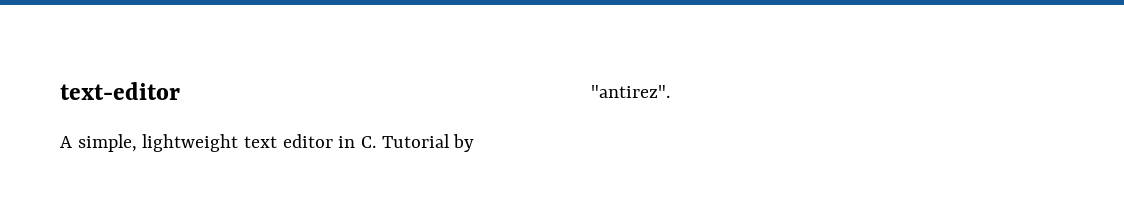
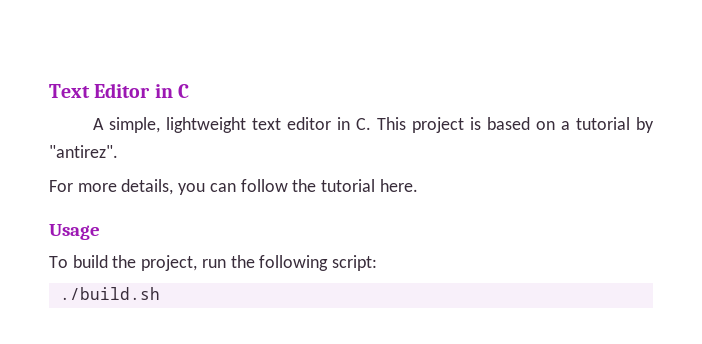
- text-editor
+ Text Editor in C
- A simple, lightweight text editor in C. Tutorial by "antirez".
+ A simple, lightweight text editor in C. This project is based on a tutorial by "antirez".
+ For more details, you can follow the tutorial here.
+ Usage
+ To build the project, run the following script:
+ ./build.sh

